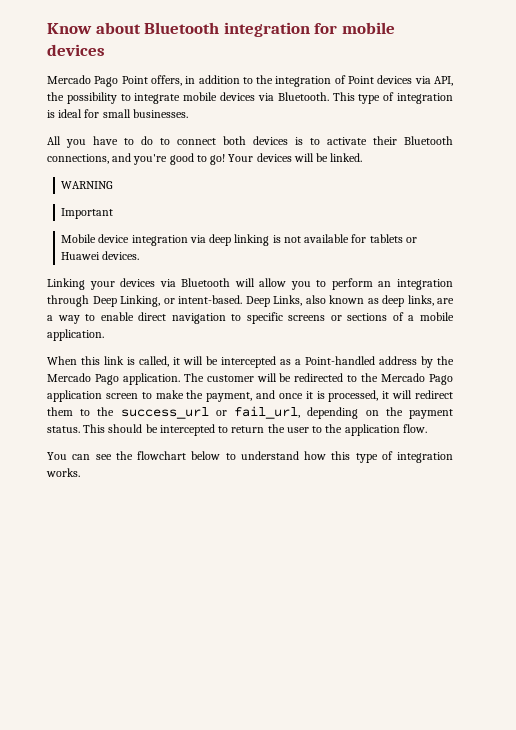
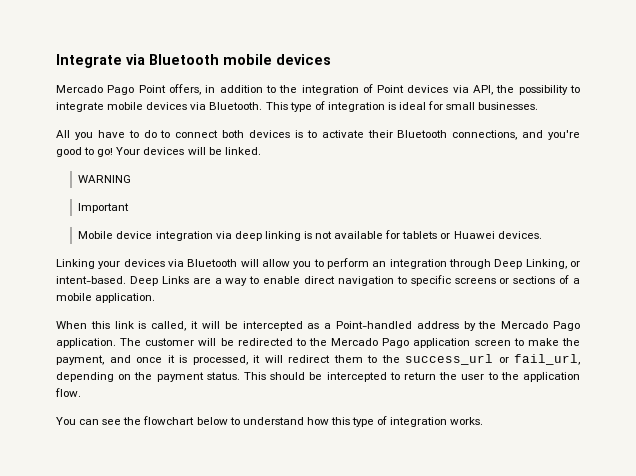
- Know about Bluetooth integration for mobile devices
+ Integrate via Bluetooth mobile devices
- Deep Links, also known as deep links, are a way to enable direct navigation to specific screens or sections of a mobile application.
+ Deep Links are a way to enable direct navigation to specific screens or sections of a mobile application.

